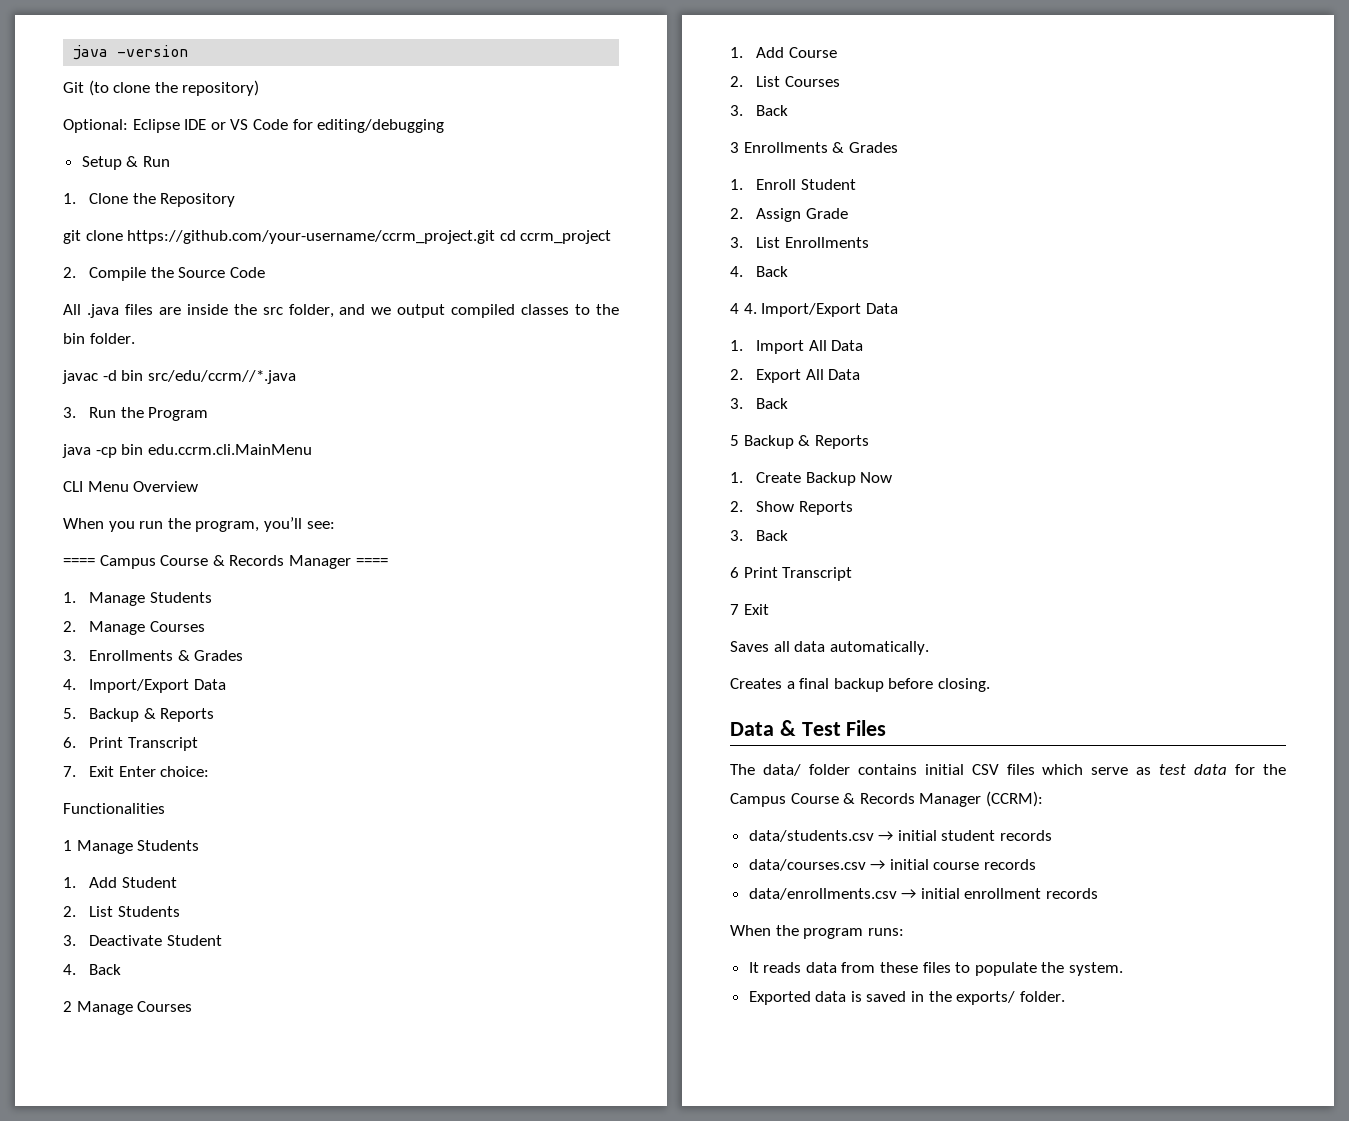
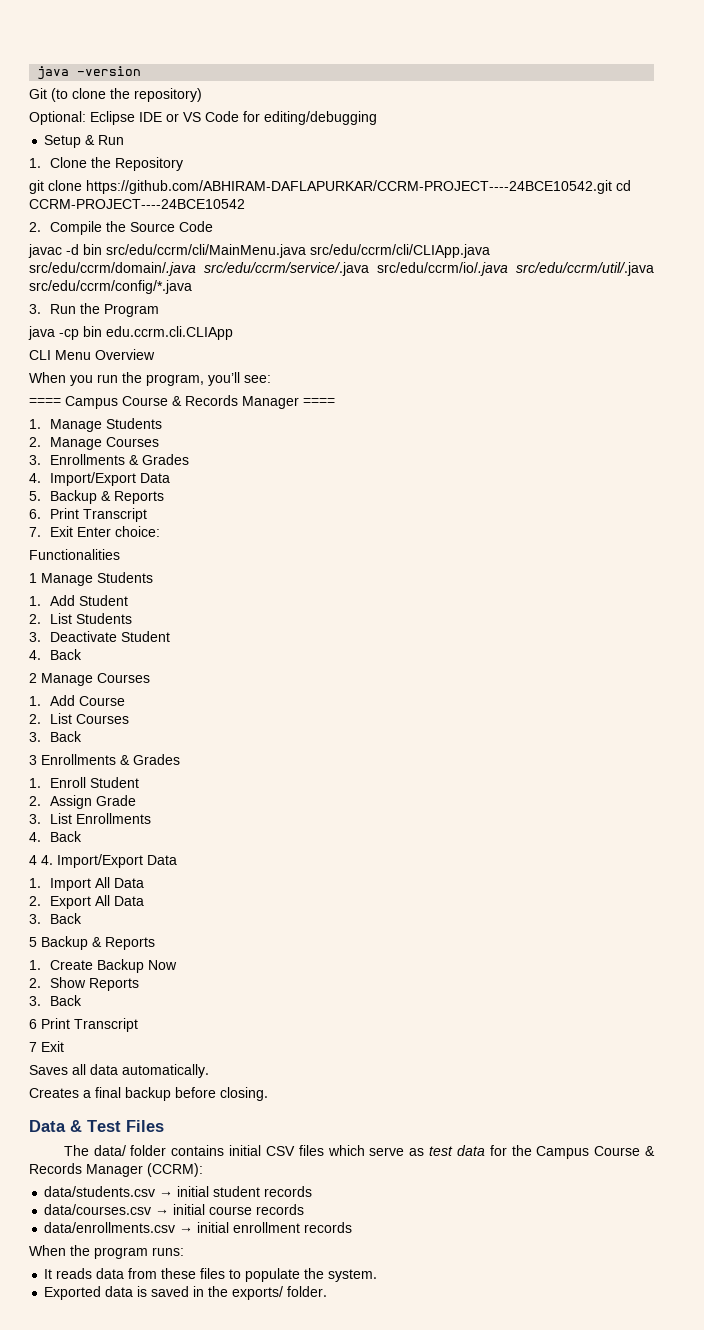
- git clone https://github.com/your-username/ccrm_project.git cd ccrm_project
+ git clone https://github.com/ABHIRAM-DAFLAPURKAR/CCRM-PROJECT----24BCE10542.git cd CCRM-PROJECT----24BCE10542
- All .java files are inside the src folder, and we output compiled classes to the bin folder.
- javac -d bin src/edu/ccrm//*.java
+ javac -d bin src/edu/ccrm/cli/MainMenu.java src/edu/ccrm/cli/CLIApp.java src/edu/ccrm/domain/.java src/edu/ccrm/service/.java src/edu/ccrm/io/.java src/edu/ccrm/util/.java src/edu/ccrm/config/*.java
- java -cp bin edu.ccrm.cli.MainMenu
+ java -cp bin edu.ccrm.cli.CLIApp

